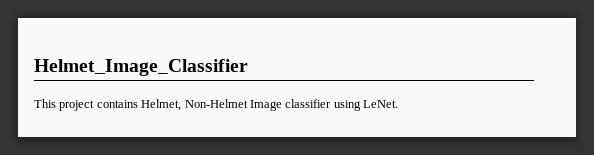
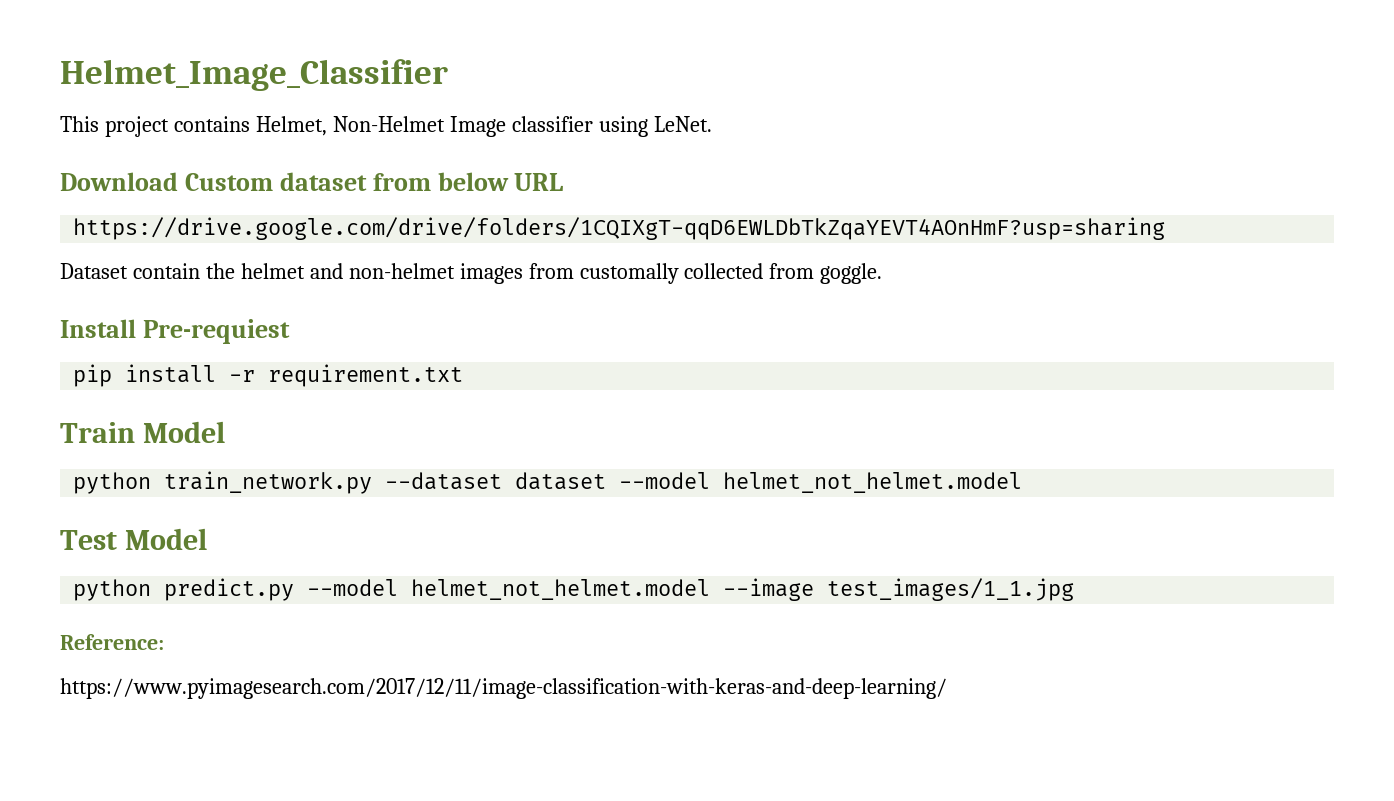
+ Download Custom dataset from below URL
+ https://drive.google.com/drive/folders/1CQIXgT-qqD6EWLDbTkZqaYEVT4AOnHmF?usp=sharing
+ Dataset contain the helmet and non-helmet images from customally collected from goggle.
+ Install Pre-requiest
+ pip install -r requirement.txt
+ Train Model
+ python train_network.py --dataset dataset --model helmet_not_helmet.model
+ Test Model
+ python predict.py --model helmet_not_helmet.model --image test_images/1_1.jpg
+ Reference:
+ https://www.pyimagesearch.com/2017/12/11/image-classification-with-keras-and-deep-learning/

